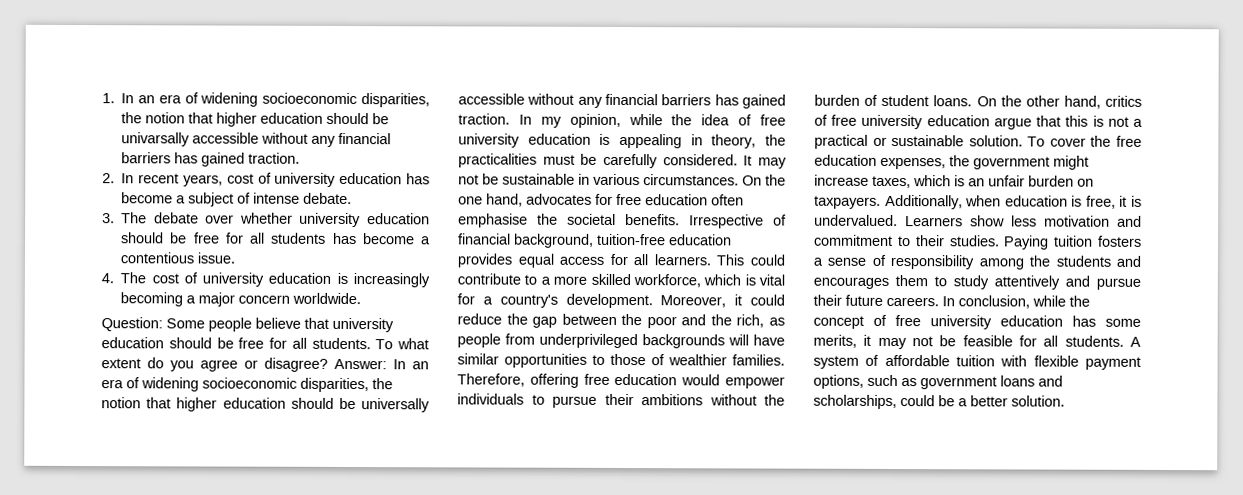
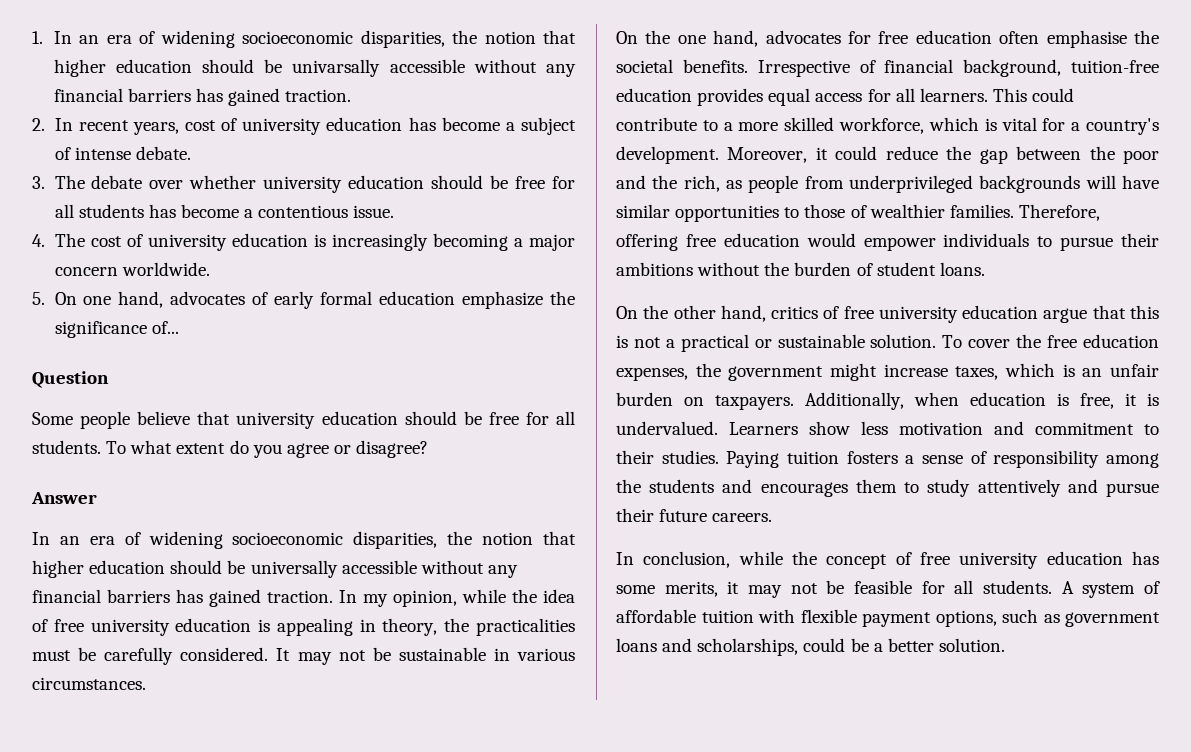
- Question: Some people believe that university education should be free for all students.
+ 5. On one hand, advocates of early formal education emphasize the significance of...
+ Question
+ Some people believe that university education should be free for all students.
- To what extent do you agree or disagree? Answer: In an era of widening socioeconomic disparities, the notion that higher education should be universally accessible without any financial barriers has gained traction.
+ To what extent do you agree or disagree?
+ Answer
+ In an era of widening socioeconomic disparities, the notion that higher education should be universally accessible without any financial barriers has gained traction.
- It may not be sustainable in various circumstances. On the one hand, advocates for free education often emphasise the societal benefits.
+ It may not be sustainable in various circumstances.
+ On the one hand, advocates for free education often emphasise the societal benefits.
- Therefore, offering free education would empower individuals to pursue their ambitions without the burden of student loans. On the other hand, critics of free university education argue that this is not a practical or sustainable solution.
+ Therefore, offering free education would empower individuals to pursue their ambitions without the burden of student loans.
+ On the other hand, critics of free university education argue that this is not a practical or sustainable solution.
- Paying tuition fosters a sense of responsibility among the students and encourages them to study attentively and pursue their future careers. In conclusion, while the concept of free university education has some merits, it may not be feasible for all students.
+ Paying tuition fosters a sense of responsibility among the students and encourages them to study attentively and pursue their future careers.
+ In conclusion, while the concept of free university education has some merits, it may not be feasible for all students.

